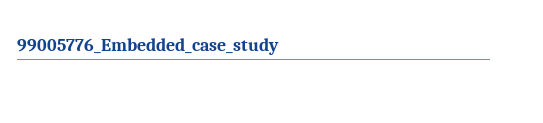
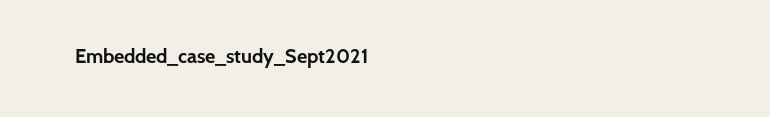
- 99005776_Embedded_case_study
+ Embedded_case_study_Sept2021

